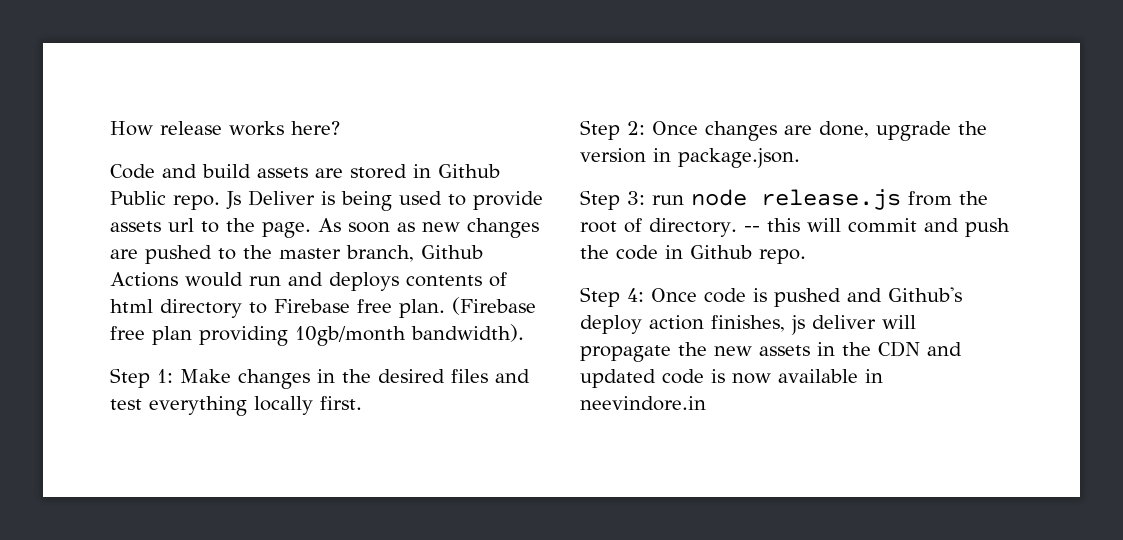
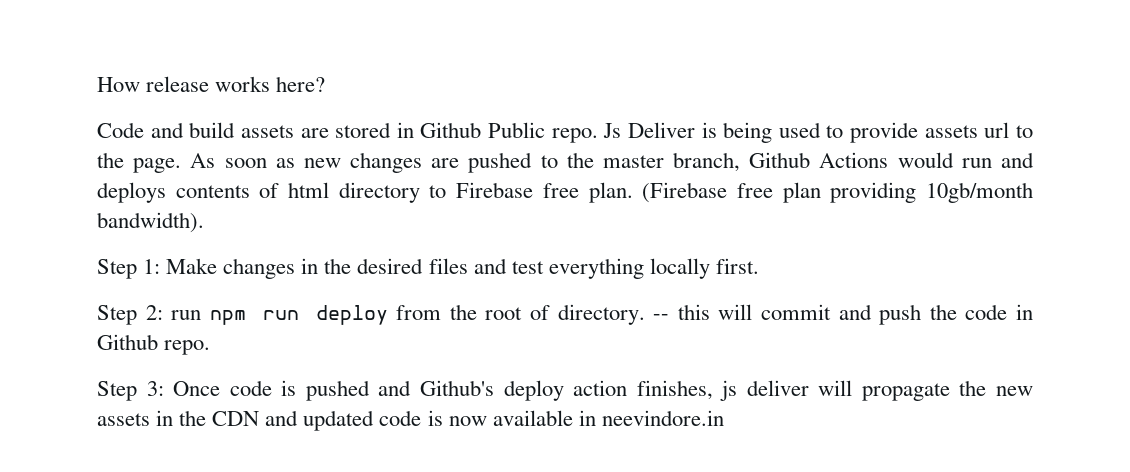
- Step 2: Once changes are done, upgrade the version in package.json.
- Step 3: run node release.js from the root of directory.
+ Step 2: run npm run deploy from the root of directory.
- Step 4: Once code is pushed and Github's deploy action finishes, js deliver will propagate the new assets in the CDN and updated code is now available in neevindore.in
+ Step 3: Once code is pushed and Github's deploy action finishes, js deliver will propagate the new assets in the CDN and updated code is now available in neevindore.in

